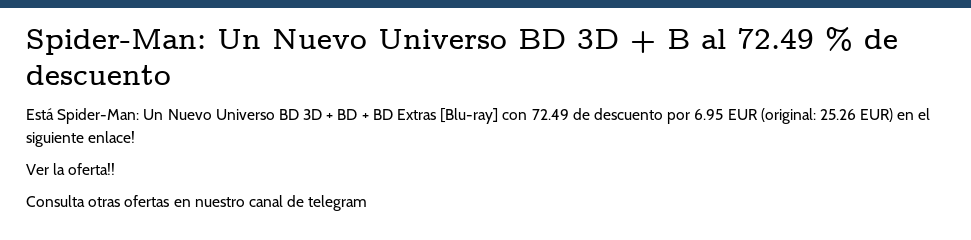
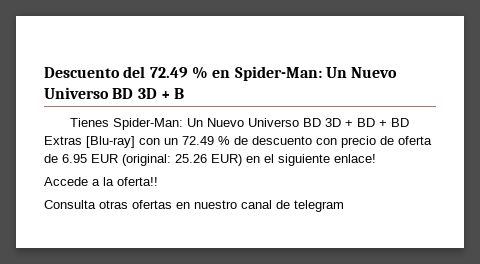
- Spider-Man: Un Nuevo Universo BD 3D + B al 72.49 % de descuento
- Está Spider-Man: Un Nuevo Universo BD 3D + BD + BD Extras [Blu-ray] con 72.49 de descuento por 6.95 EUR (original: 25.26 EUR) en el siguiente enlace!
+ Descuento del 72.49 % en Spider-Man: Un Nuevo Universo BD 3D + B
+ Tienes Spider-Man: Un Nuevo Universo BD 3D + BD + BD Extras [Blu-ray] con un 72.49 % de descuento con precio de oferta de 6.95 EUR (original: 25.26 EUR) en el siguiente enlace!
- Ver la oferta!!
+ Accede a la oferta!!

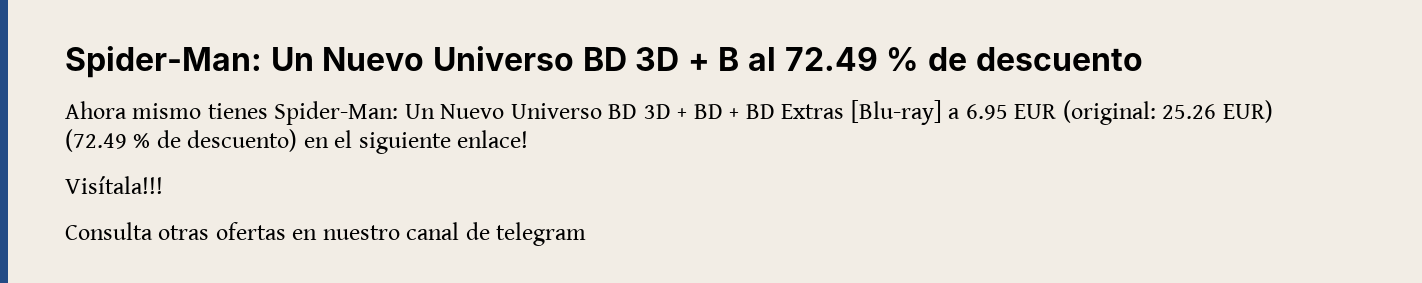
- Descuento del 72.49 % en Spider-Man: Un Nuevo Universo BD 3D + B
- Tienes Spider-Man: Un Nuevo Universo BD 3D + BD + BD Extras [Blu-ray] con un 72.49 % de descuento con precio de oferta de 6.95 EUR (original: 25.26 EUR) en el siguiente enlace!
+ Spider-Man: Un Nuevo Universo BD 3D + B al 72.49 % de descuento
+ Ahora mismo tienes Spider-Man: Un Nuevo Universo BD 3D + BD + BD Extras [Blu-ray] a 6.95 EUR (original: 25.26 EUR) (72.49 % de descuento) en el siguiente enlace!
- Accede a la oferta!!
+ Visítala!!!

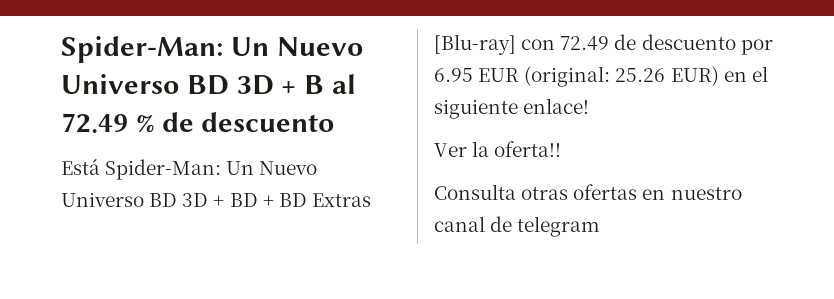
- Ahora mismo tienes Spider-Man: Un Nuevo Universo BD 3D + BD + BD Extras [Blu-ray] a 6.95 EUR (original: 25.26 EUR) (72.49 % de descuento) en el siguiente enlace!
+ Está Spider-Man: Un Nuevo Universo BD 3D + BD + BD Extras [Blu-ray] con 72.49 de descuento por 6.95 EUR (original: 25.26 EUR) en el siguiente enlace!
- Visítala!!!
+ Ver la oferta!!

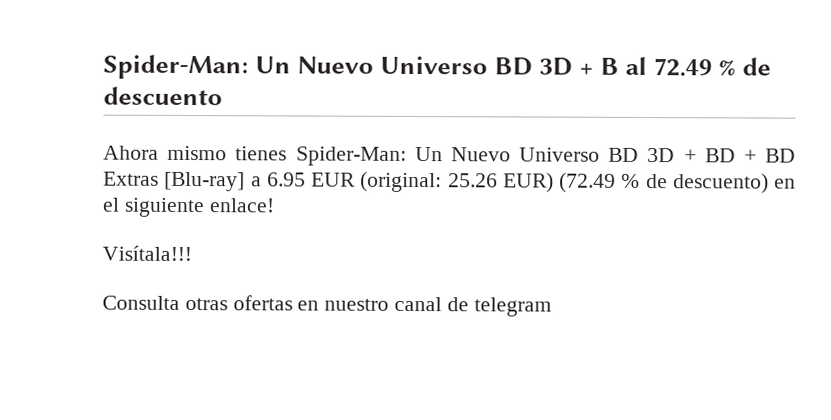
- Está Spider-Man: Un Nuevo Universo BD 3D + BD + BD Extras [Blu-ray] con 72.49 de descuento por 6.95 EUR (original: 25.26 EUR) en el siguiente enlace!
+ Ahora mismo tienes Spider-Man: Un Nuevo Universo BD 3D + BD + BD Extras [Blu-ray] a 6.95 EUR (original: 25.26 EUR) (72.49 % de descuento) en el siguiente enlace!
- Ver la oferta!!
+ Visítala!!!

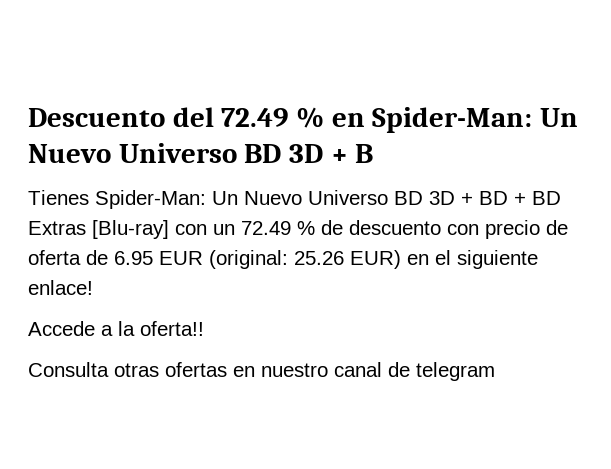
- Spider-Man: Un Nuevo Universo BD 3D + B al 72.49 % de descuento
- Ahora mismo tienes Spider-Man: Un Nuevo Universo BD 3D + BD + BD Extras [Blu-ray] a 6.95 EUR (original: 25.26 EUR) (72.49 % de descuento) en el siguiente enlace!
+ Descuento del 72.49 % en Spider-Man: Un Nuevo Universo BD 3D + B
+ Tienes Spider-Man: Un Nuevo Universo BD 3D + BD + BD Extras [Blu-ray] con un 72.49 % de descuento con precio de oferta de 6.95 EUR (original: 25.26 EUR) en el siguiente enlace!
- Visítala!!!
+ Accede a la oferta!!

